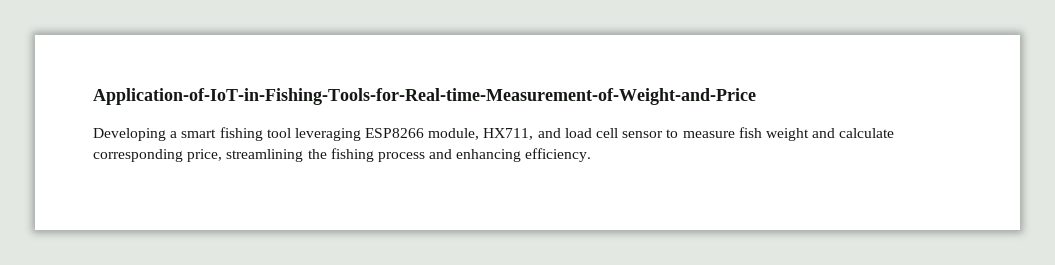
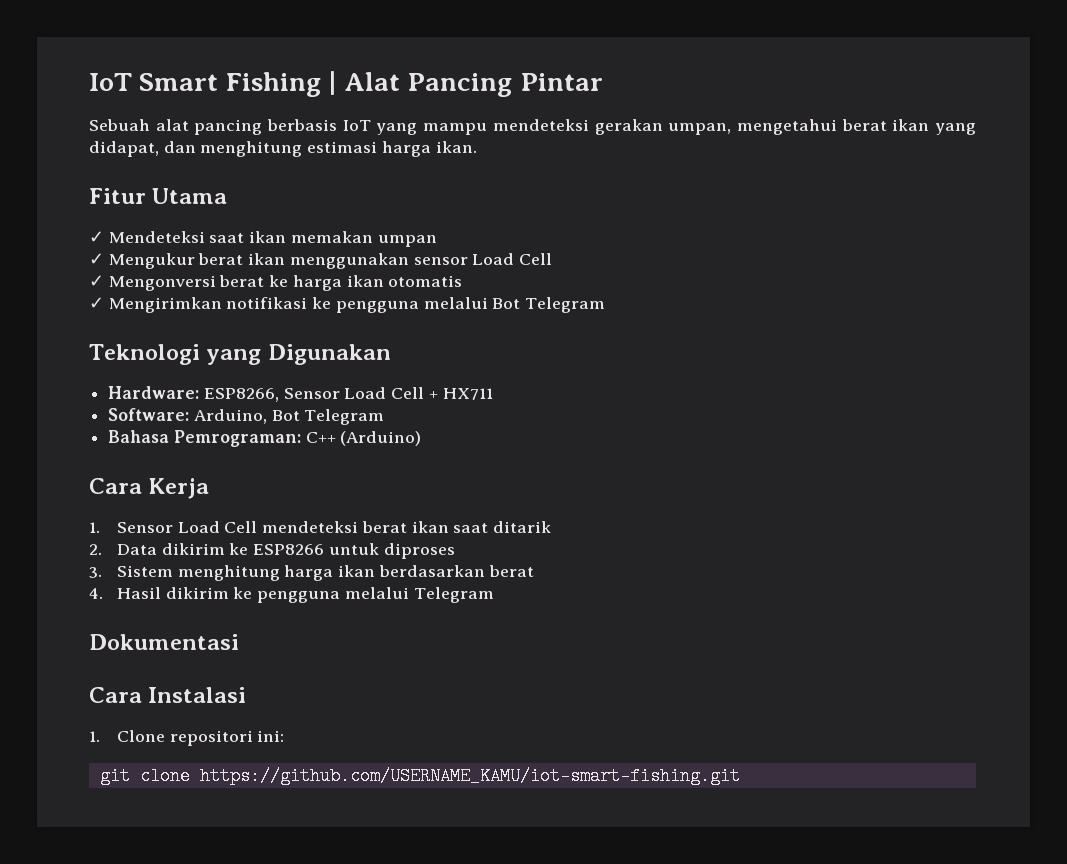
- Application-of-IoT-in-Fishing-Tools-for-Real-time-Measurement-of-Weight-and-Price
- Developing a smart fishing tool leveraging ESP8266 module, HX711, and load cell sensor to measure fish weight and calculate corresponding price, streamlining the fishing process and enhancing efficiency.
+ IoT Smart Fishing | Alat Pancing Pintar
+ Sebuah alat pancing berbasis IoT yang mampu mendeteksi gerakan umpan, mengetahui berat ikan yang didapat, dan menghitung estimasi harga ikan.
+ Fitur Utama
+ ✓ Mendeteksi saat ikan memakan umpan
+ ✓ Mengukur berat ikan menggunakan sensor Load Cell
+ ✓ Mengonversi berat ke harga ikan otomatis
+ ✓ Mengirimkan notifikasi ke pengguna melalui Bot Telegram
+ Teknologi yang Digunakan
+ Hardware: ESP8266, Sensor Load Cell + HX711
+ Software: Arduino, Bot Telegram
+ Bahasa Pemrograman: C++ (Arduino)
+ Cara Kerja
+ 1. Sensor Load Cell mendeteksi berat ikan saat ditarik
+ 2. Data dikirim ke ESP8266 untuk diproses
+ 3. Sistem menghitung harga ikan berdasarkan berat
+ 4. Hasil dikirim ke pengguna melalui Telegram
+ Dokumentasi
+ Cara Instalasi
+ 1. Clone repositori ini:
+ git clone https://github.com/USERNAME_KAMU/iot-smart-fishing.git

